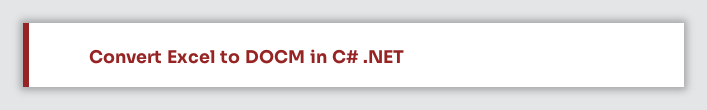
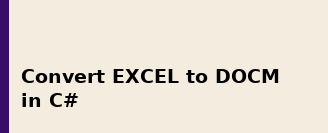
- Convert Excel to DOCM in C# .NET
+ Convert EXCEL to DOCM in C#

